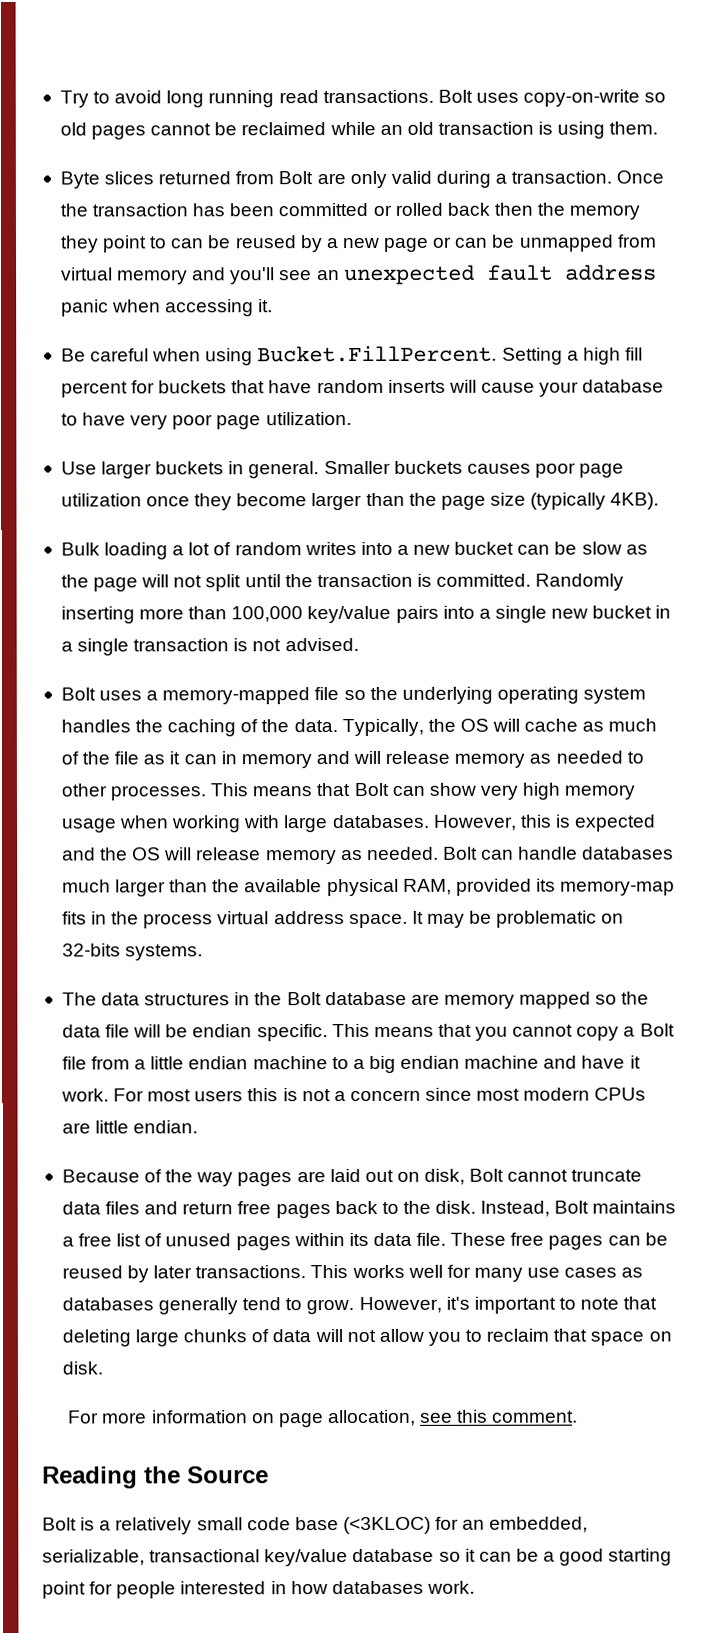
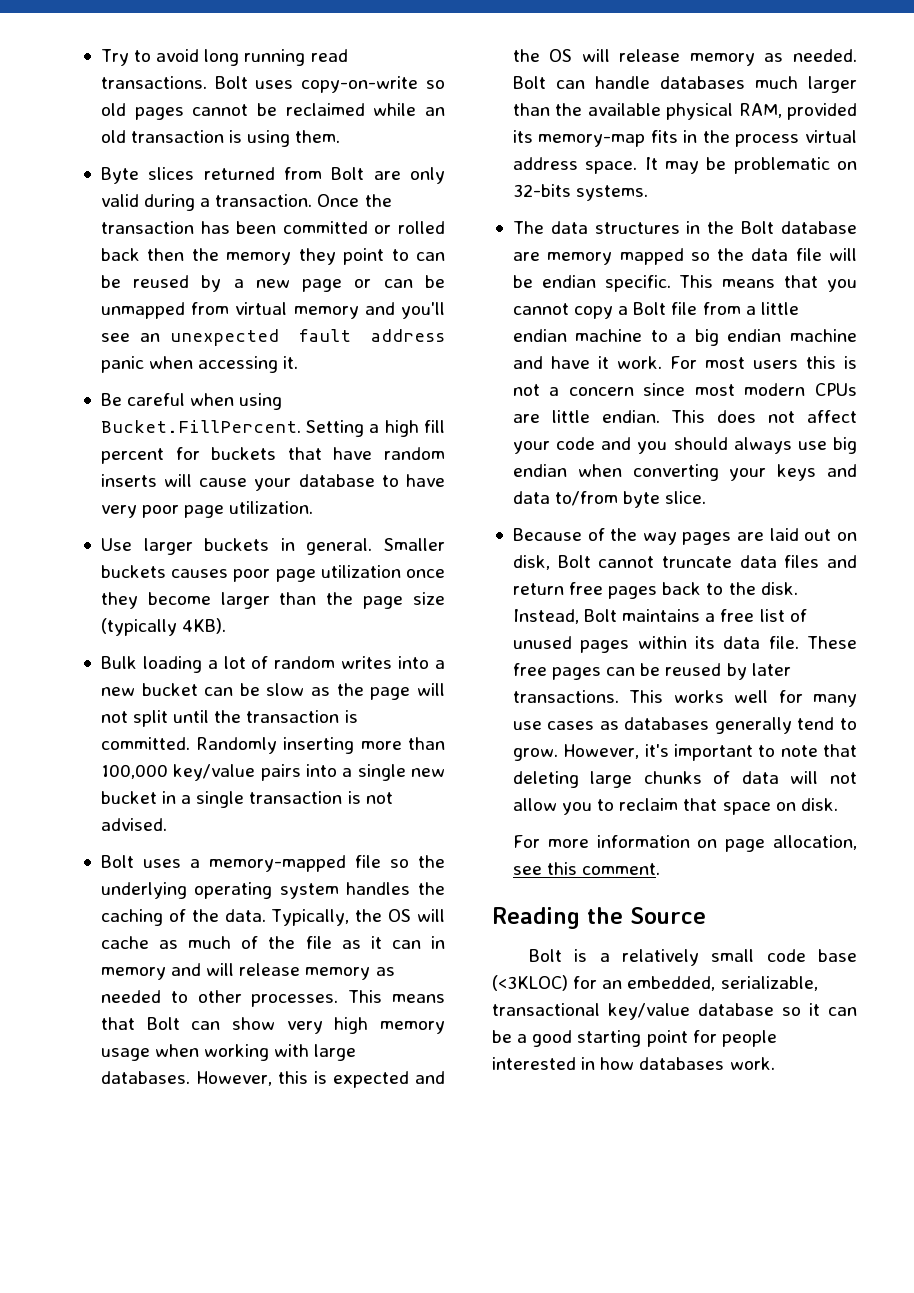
+ This does not affect your code and you should always use big endian when converting your keys and data to/from byte slice.

